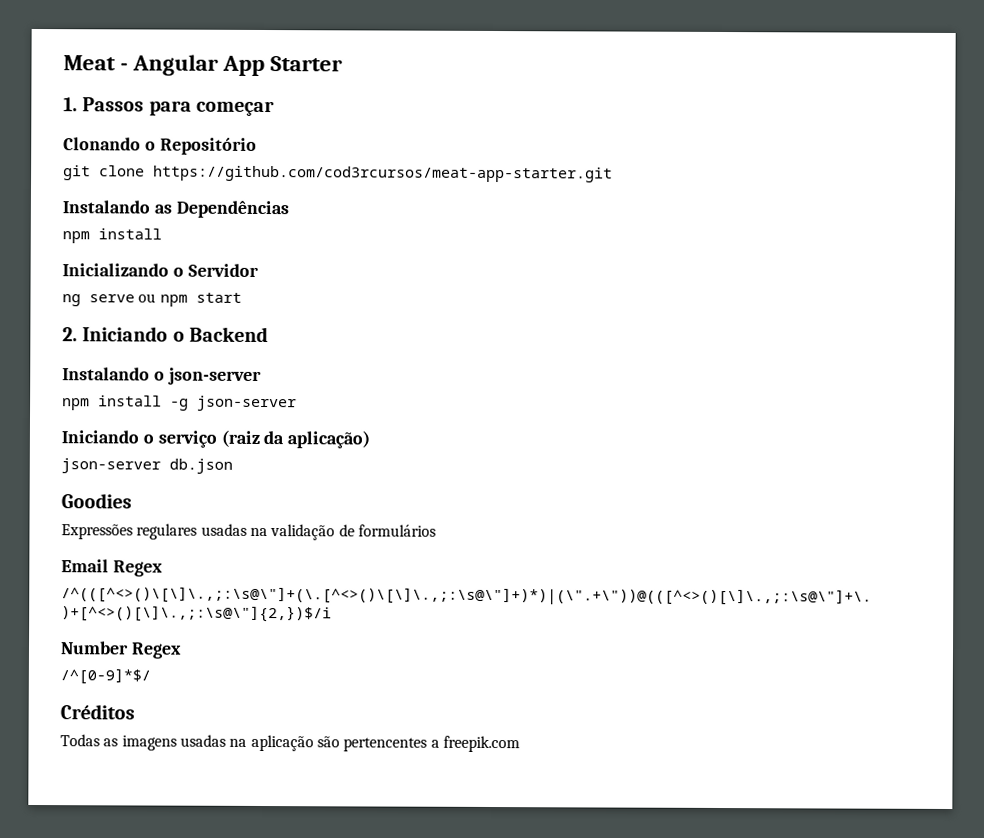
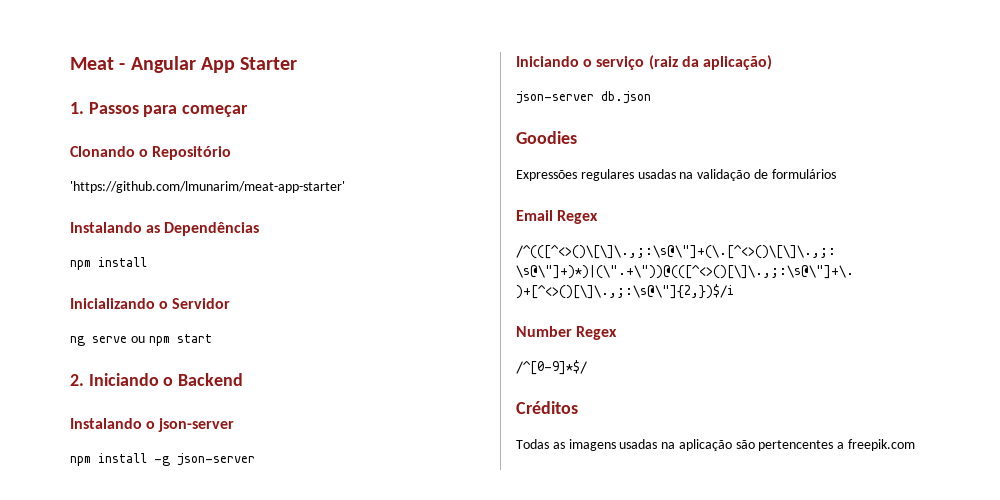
- git clone https://github.com/cod3rcursos/meat-app-starter.git
+ 'https://github.com/lmunarim/meat-app-starter'

